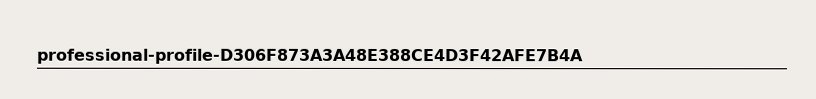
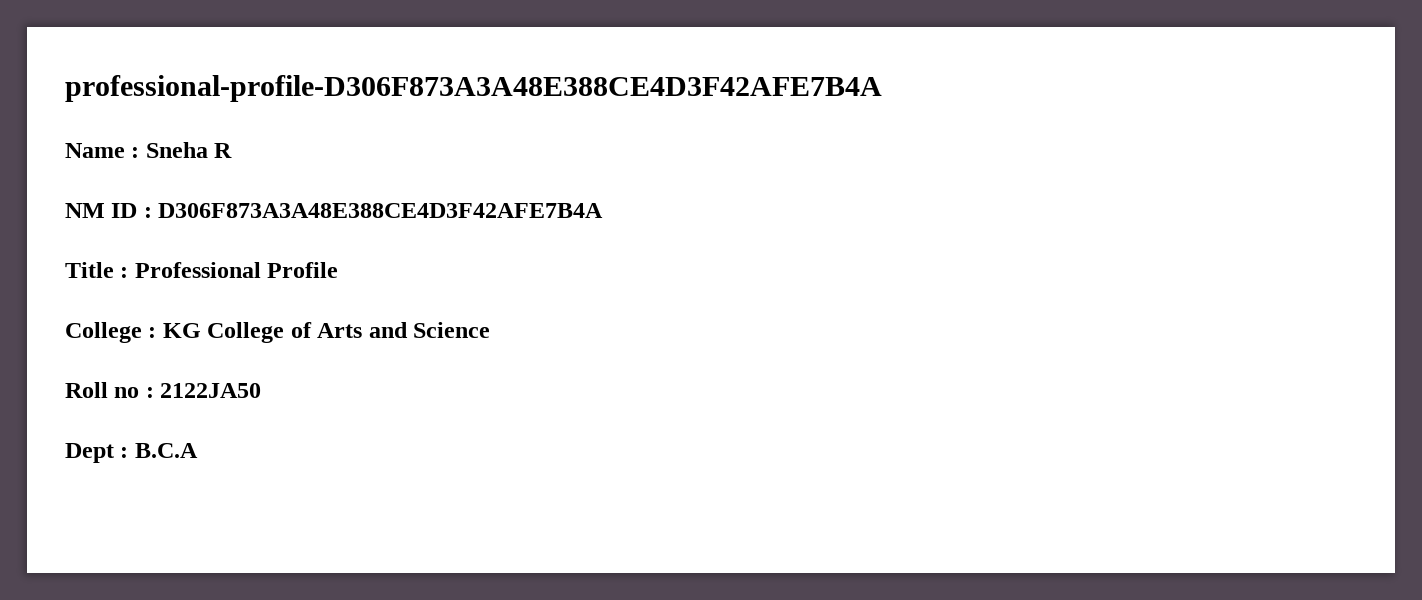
+ Name : Sneha R
+ NM ID : D306F873A3A48E388CE4D3F42AFE7B4A
+ Title : Professional Profile
+ College : KG College of Arts and Science
+ Roll no : 2122JA50
+ Dept : B.C.A

